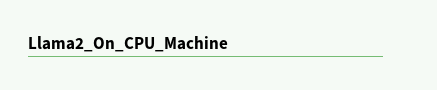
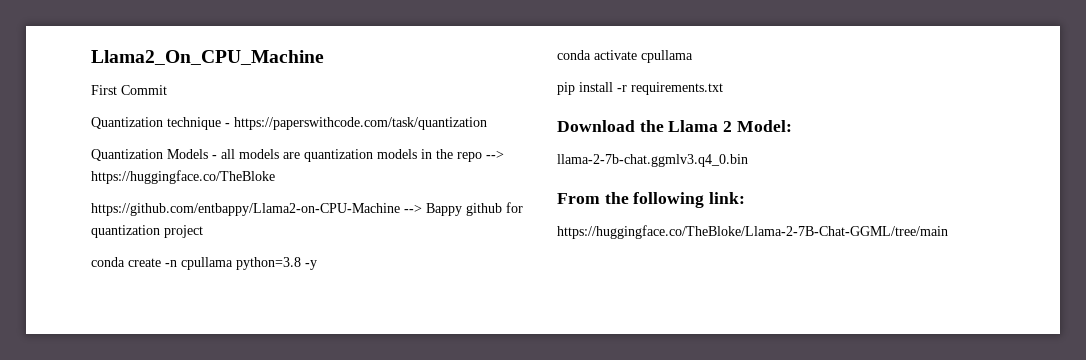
+ First Commit
+ Quantization technique - https://paperswithcode.com/task/quantization
+ Quantization Models - all models are quantization models in the repo --> https://huggingface.co/TheBloke
+ https://github.com/entbappy/Llama2-on-CPU-Machine --> Bappy github for quantization project
+ conda create -n cpullama python=3.8 -y
+ conda activate cpullama
+ pip install -r requirements.txt
+ Download the Llama 2 Model:
+ llama-2-7b-chat.ggmlv3.q4_0.bin
+ From the following link:
+ https://huggingface.co/TheBloke/Llama-2-7B-Chat-GGML/tree/main

